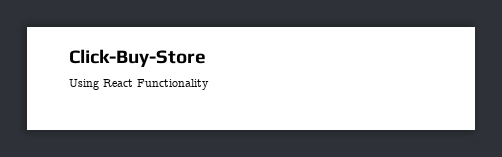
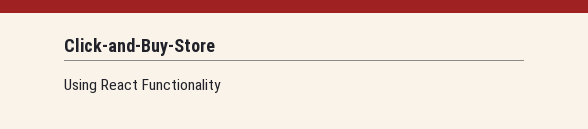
- Click-Buy-Store
+ Click-and-Buy-Store

